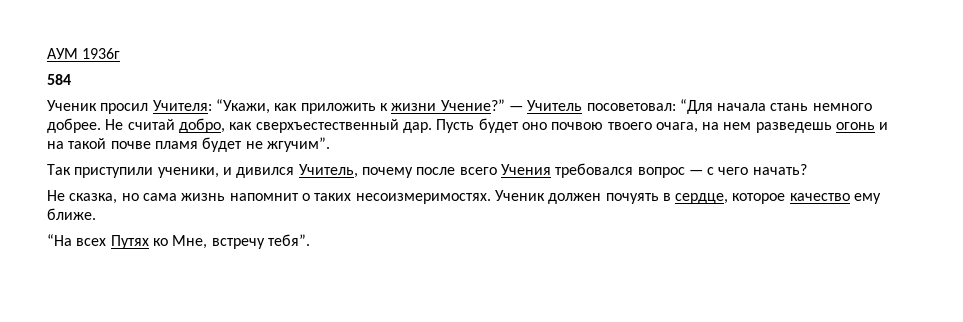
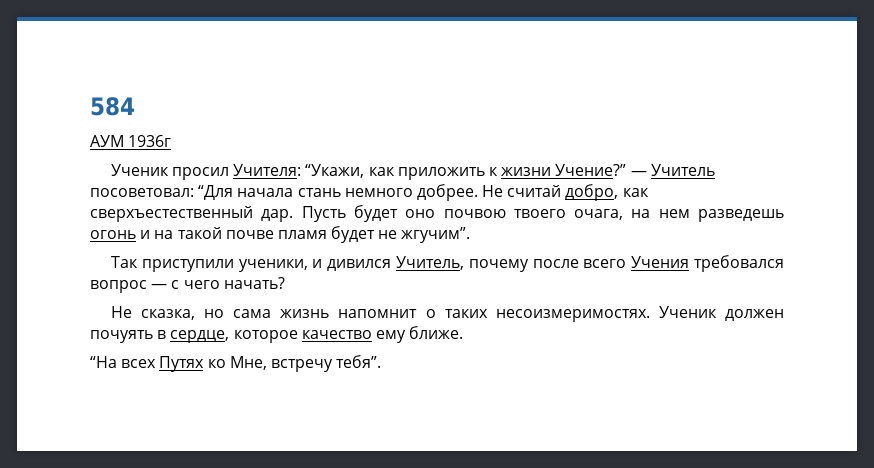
+ 584
- 584

